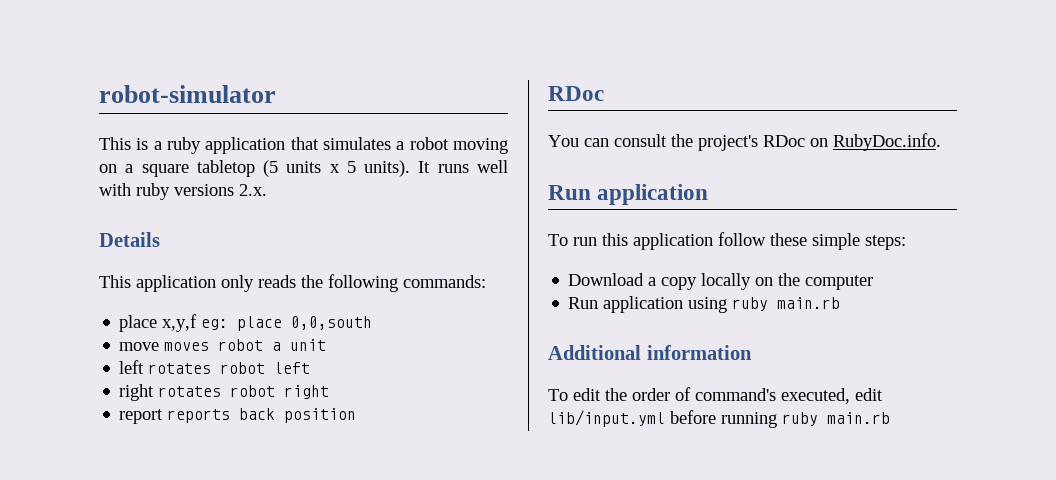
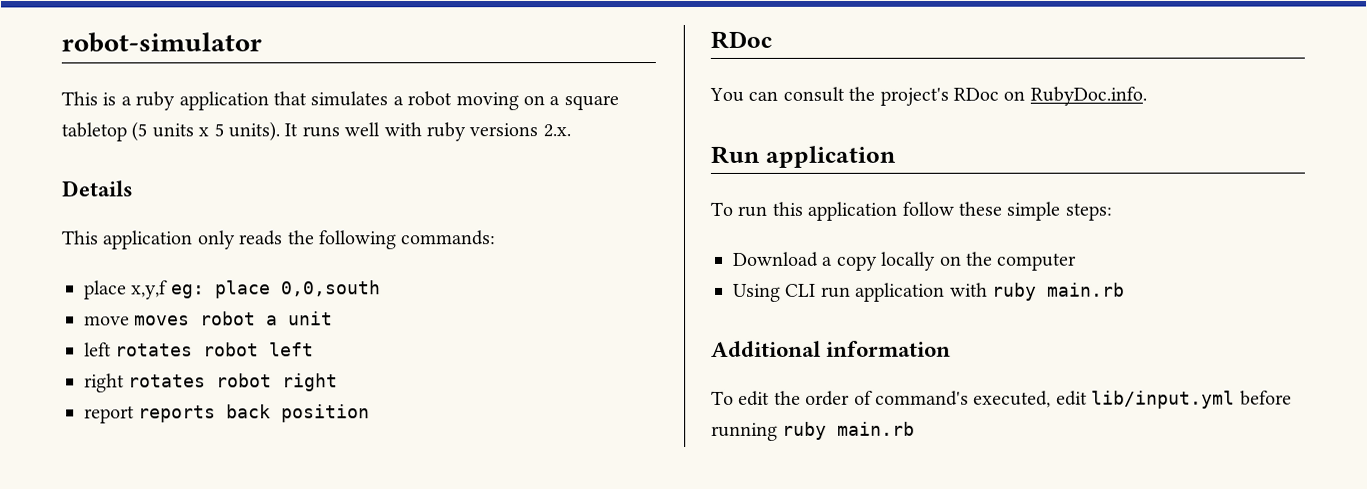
- Run application using ruby main.rb
+ Using CLI run application with ruby main.rb

